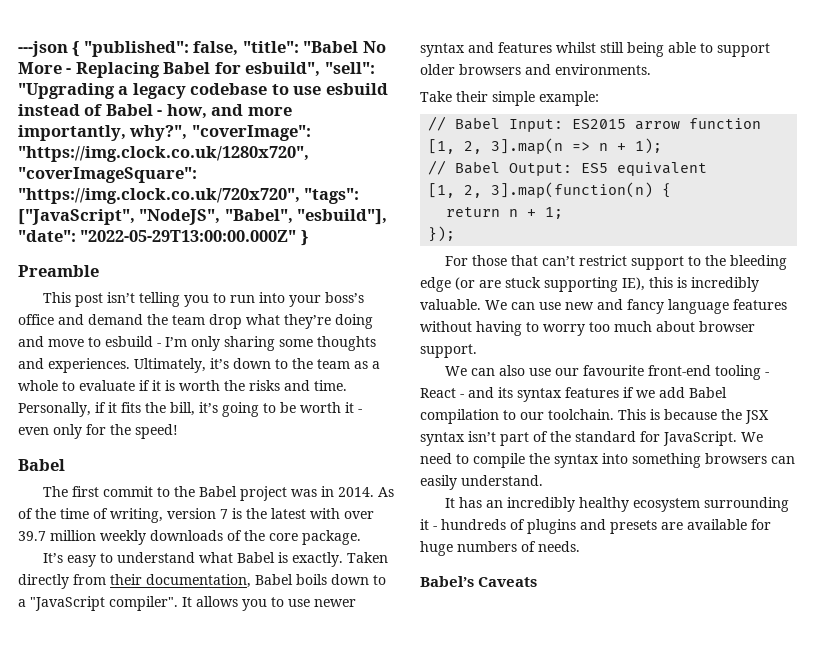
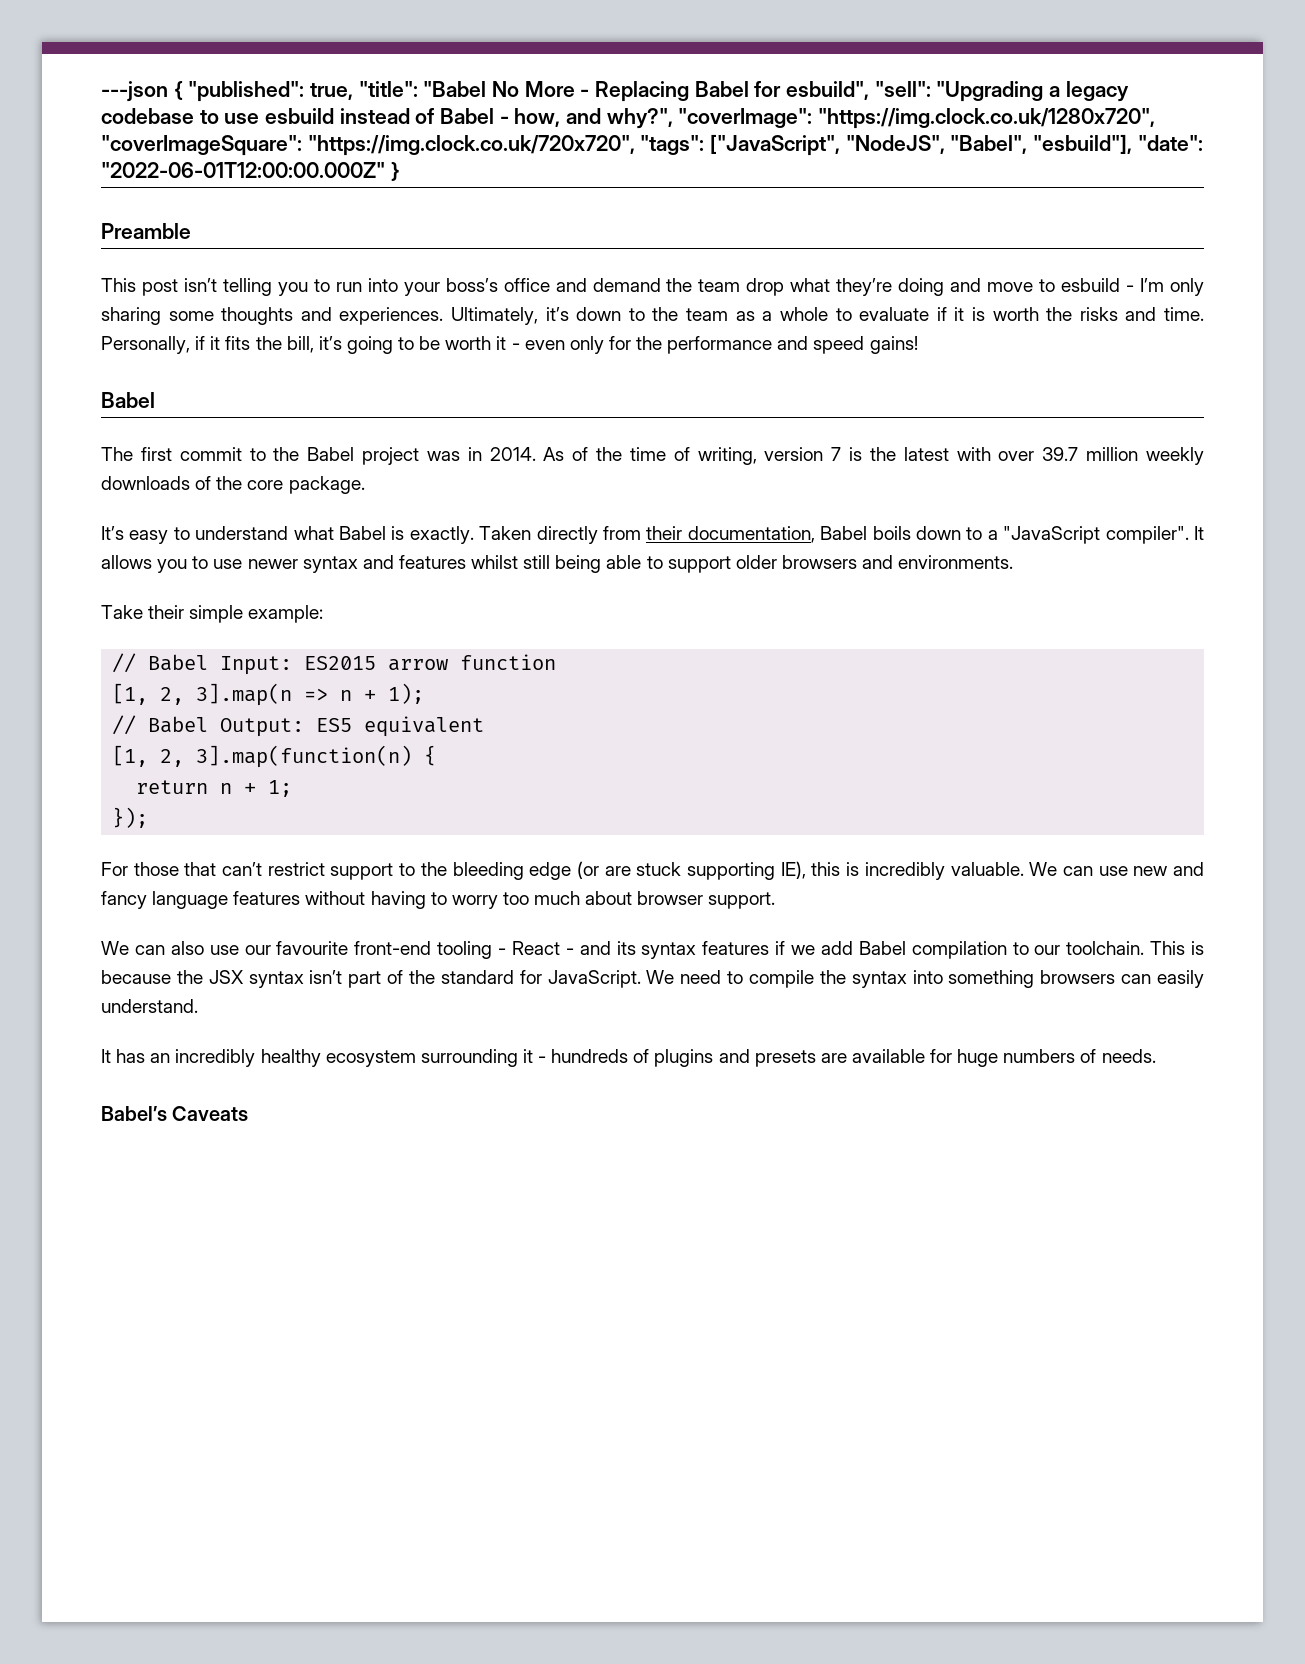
- ---json { "published": false, "title": "Babel No More - Replacing Babel for esbuild", "sell": "Upgrading a legacy codebase to use esbuild instead of Babel - how, and more importantly, why?", "coverImage": "https://img.clock.co.uk/1280x720", "coverImageSquare": "https://img.clock.co.uk/720x720", "tags": ["JavaScript", "NodeJS", "Babel", "esbuild"], "date": "2022-05-29T13:00:00.000Z" }
+ ---json { "published": true, "title": "Babel No More - Replacing Babel for esbuild", "sell": "Upgrading a legacy codebase to use esbuild instead of Babel - how, and why?", "coverImage": "https://img.clock.co.uk/1280x720", "coverImageSquare": "https://img.clock.co.uk/720x720", "tags": ["JavaScript", "NodeJS", "Babel", "esbuild"], "date": "2022-06-01T12:00:00.000Z" }
- Personally, if it fits the bill, it’s going to be worth it - even only for the speed!
+ Personally, if it fits the bill, it’s going to be worth it - even only for the performance and speed gains!

